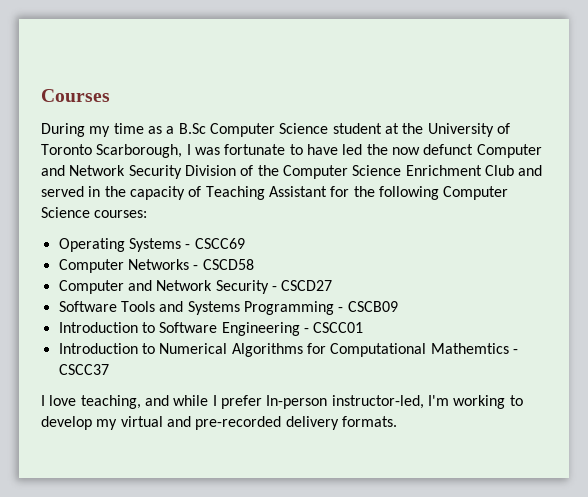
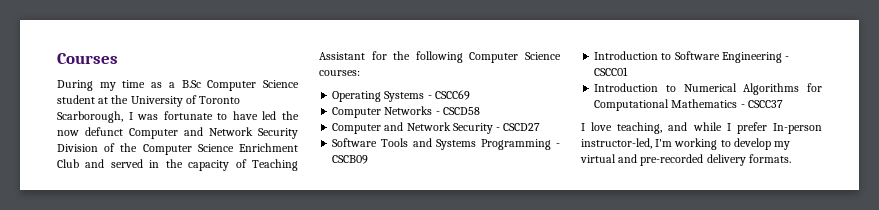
- Introduction to Numerical Algorithms for Computational Mathemtics - CSCC37
+ Introduction to Numerical Algorithms for Computational Mathematics - CSCC37

